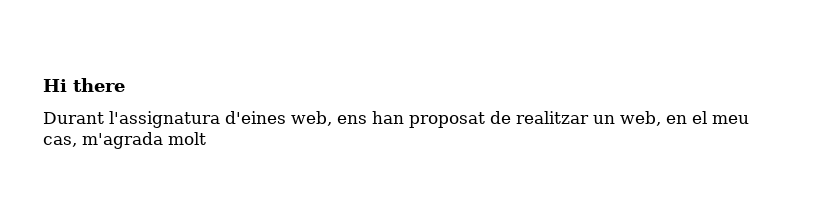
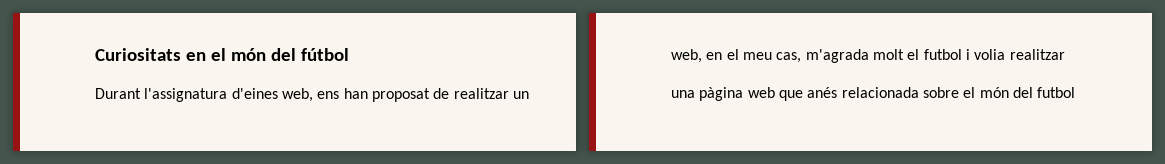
- Hi there
+ Curiositats en el món del fútbol
- Durant l'assignatura d'eines web, ens han proposat de realitzar un web, en el meu cas, m'agrada molt
+ Durant l'assignatura d'eines web, ens han proposat de realitzar un web, en el meu cas, m'agrada molt el futbol i volia realitzar
+ una pàgina web que anés relacionada sobre el món del futbol

